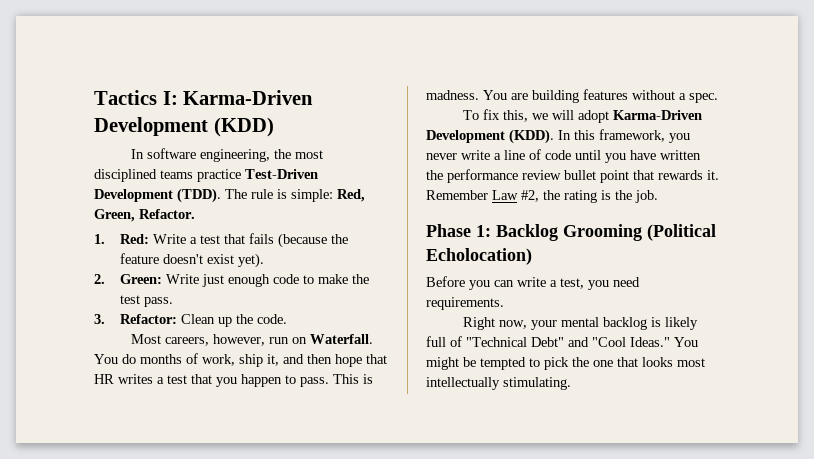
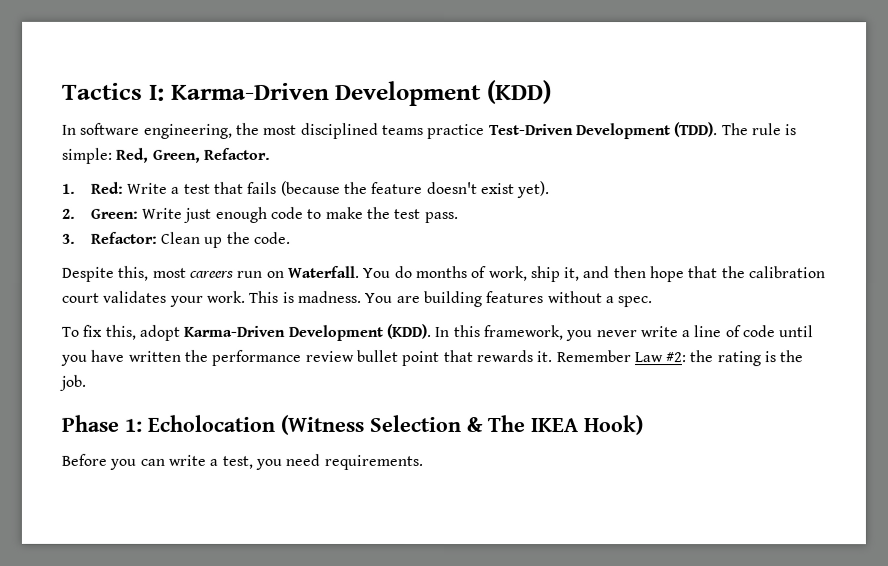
- Most careers, however, run on Waterfall.
+ Despite this, most careers run on Waterfall.
- You do months of work, ship it, and then hope that HR writes a test that you happen to pass.
+ You do months of work, ship it, and then hope that the calibration court validates your work.
- To fix this, we will adopt Karma-Driven Development (KDD).
+ To fix this, adopt Karma-Driven Development (KDD).
- Remember Law #2, the rating is the job.
+ Remember Law #2: the rating is the job.
- Phase 1: Backlog Grooming (Political Echolocation)
+ Phase 1: Echolocation (Witness Selection & The IKEA Hook)
- Right now, your mental backlog is likely full of "Technical Debt" and "Cool Ideas." You might be tempted to pick the one that looks most intellectually stimulating.

